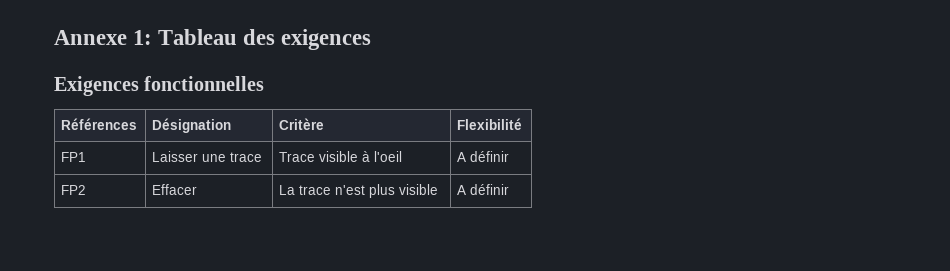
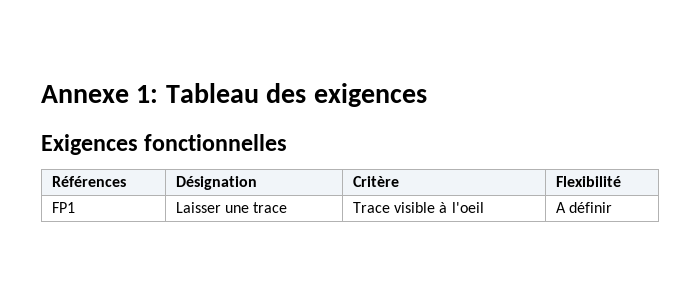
- FP2 | Effacer | La trace n'est plus visible | A définir

